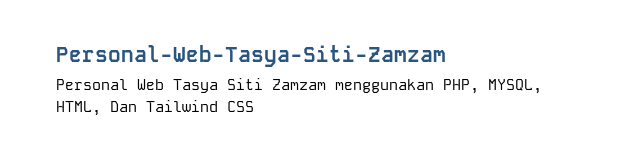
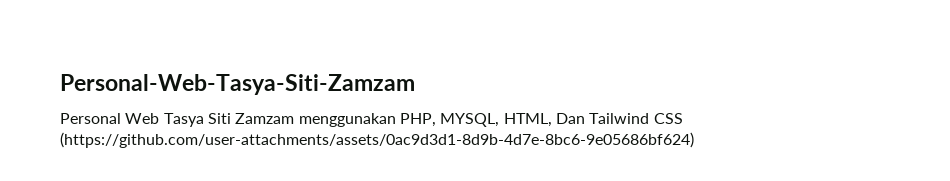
- Personal Web Tasya Siti Zamzam menggunakan PHP, MYSQL, HTML, Dan Tailwind CSS
+ Personal Web Tasya Siti Zamzam menggunakan PHP, MYSQL, HTML, Dan Tailwind CSS (https://github.com/user-attachments/assets/0ac9d3d1-8d9b-4d7e-8bc6-9e05686bf624)

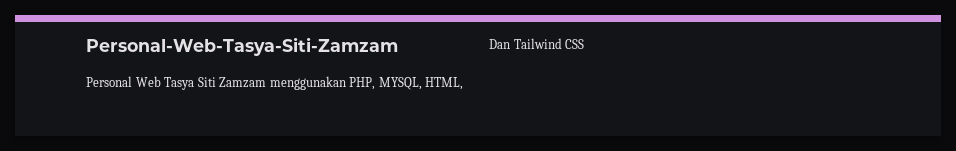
- Personal Web Tasya Siti Zamzam menggunakan PHP, MYSQL, HTML, Dan Tailwind CSS (https://github.com/user-attachments/assets/0ac9d3d1-8d9b-4d7e-8bc6-9e05686bf624)
+ Personal Web Tasya Siti Zamzam menggunakan PHP, MYSQL, HTML, Dan Tailwind CSS

